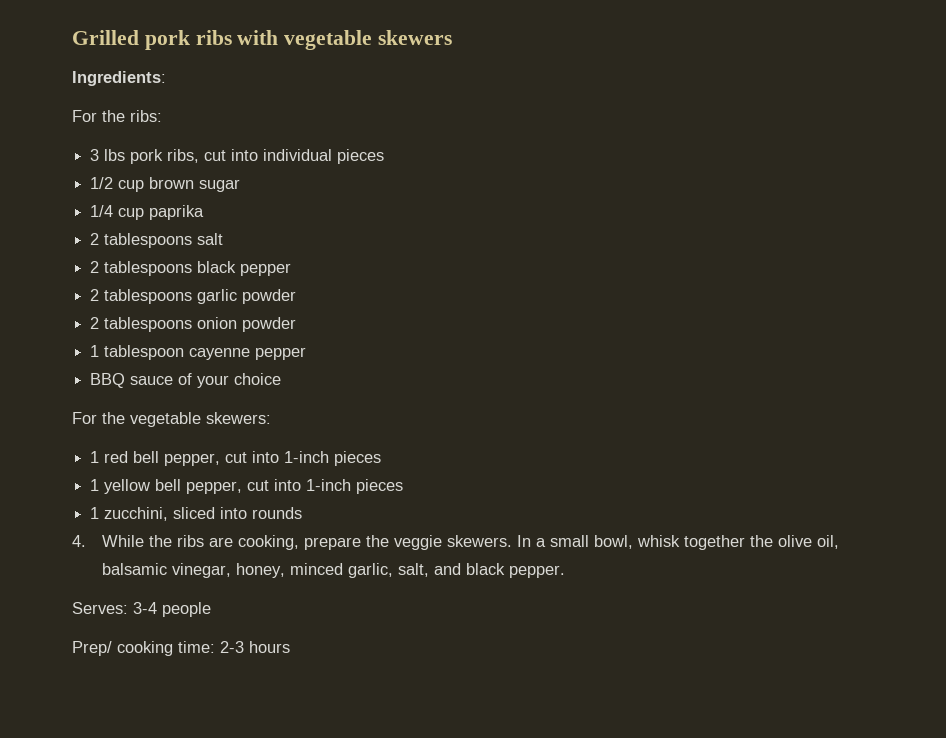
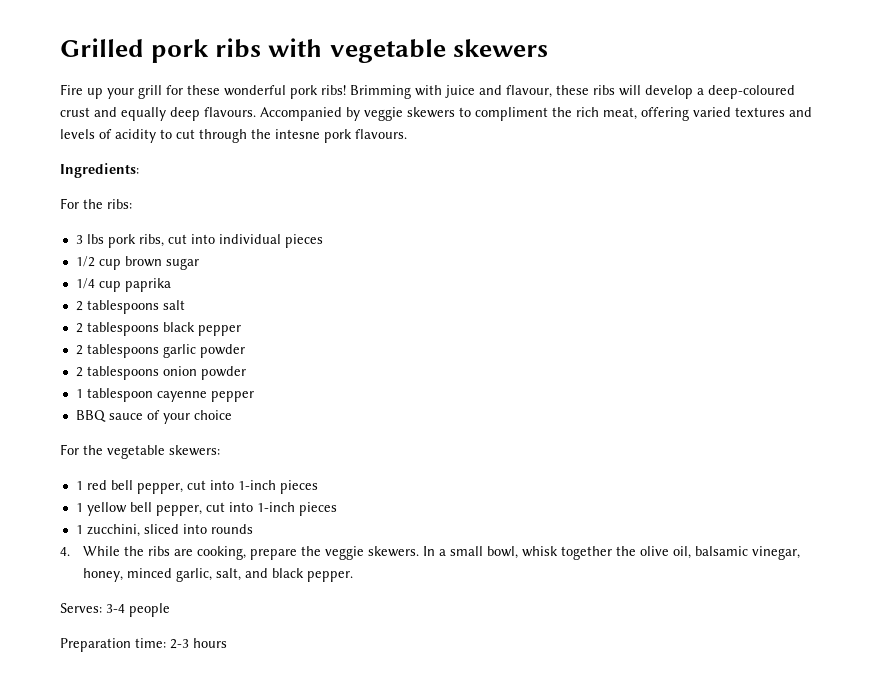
+ Fire up your grill for these wonderful pork ribs! Brimming with juice and flavour, these ribs will develop a deep-coloured crust and equally deep flavours. Accompanied by veggie skewers to compliment the rich meat, offering varied textures and levels of acidity to cut through the intesne pork flavours.
- Prep/ cooking time: 2-3 hours
+ Preparation time: 2-3 hours

